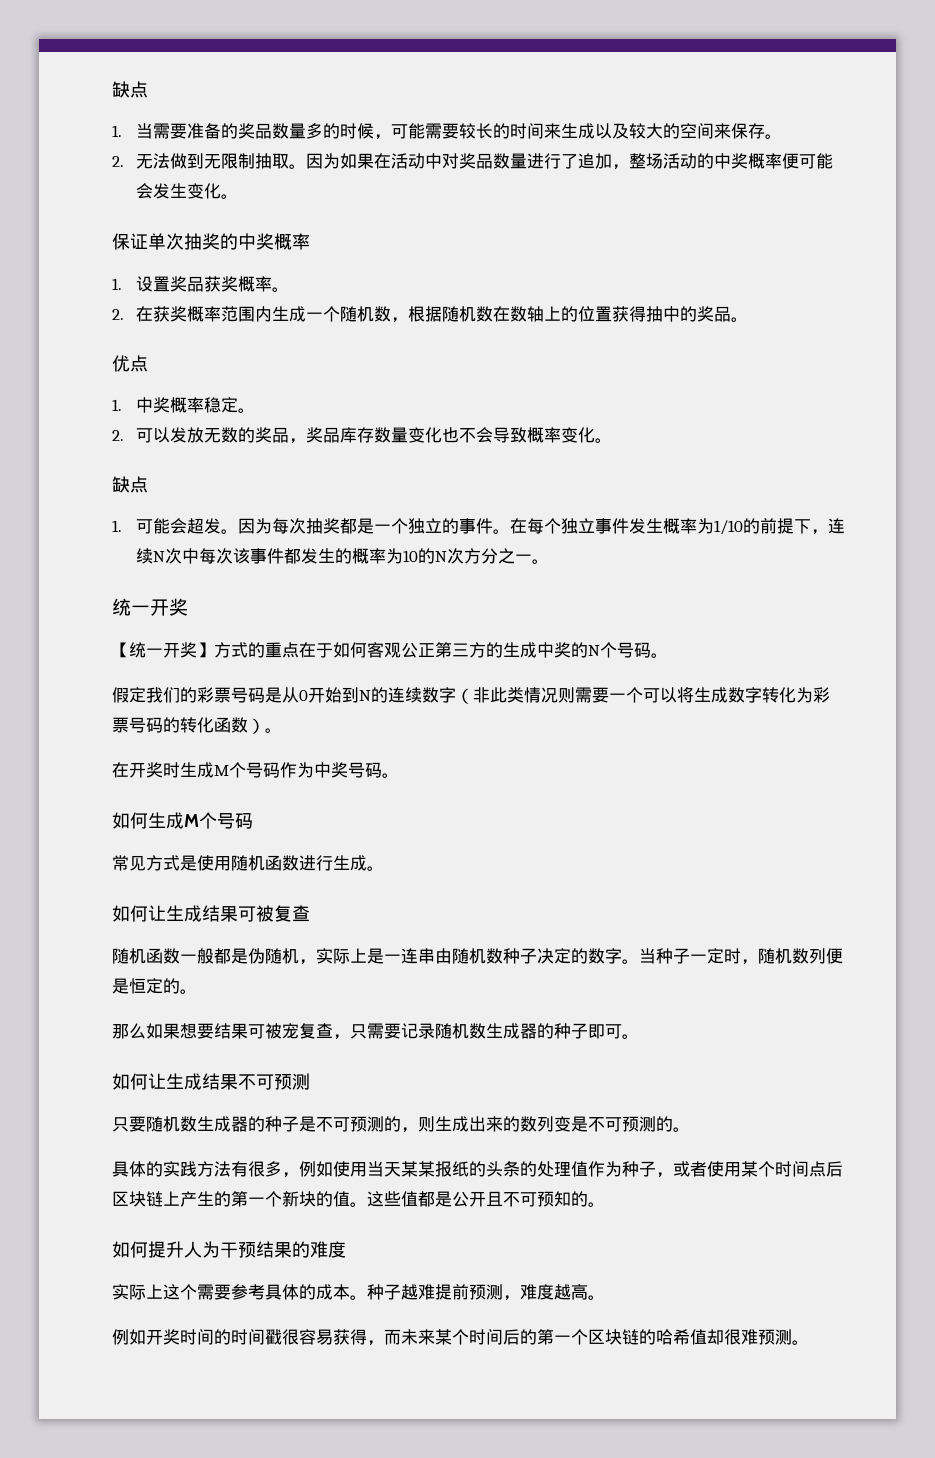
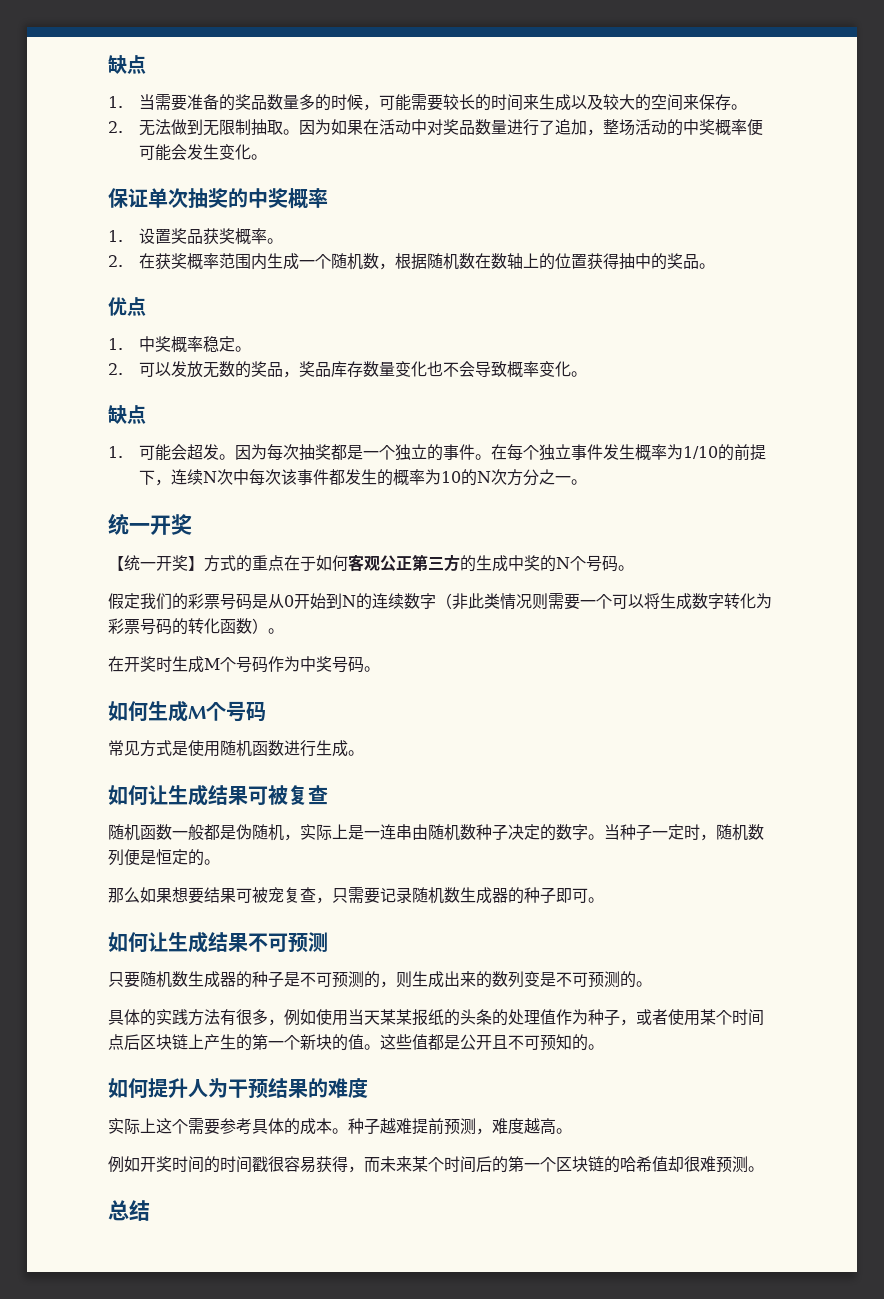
+ 总结

